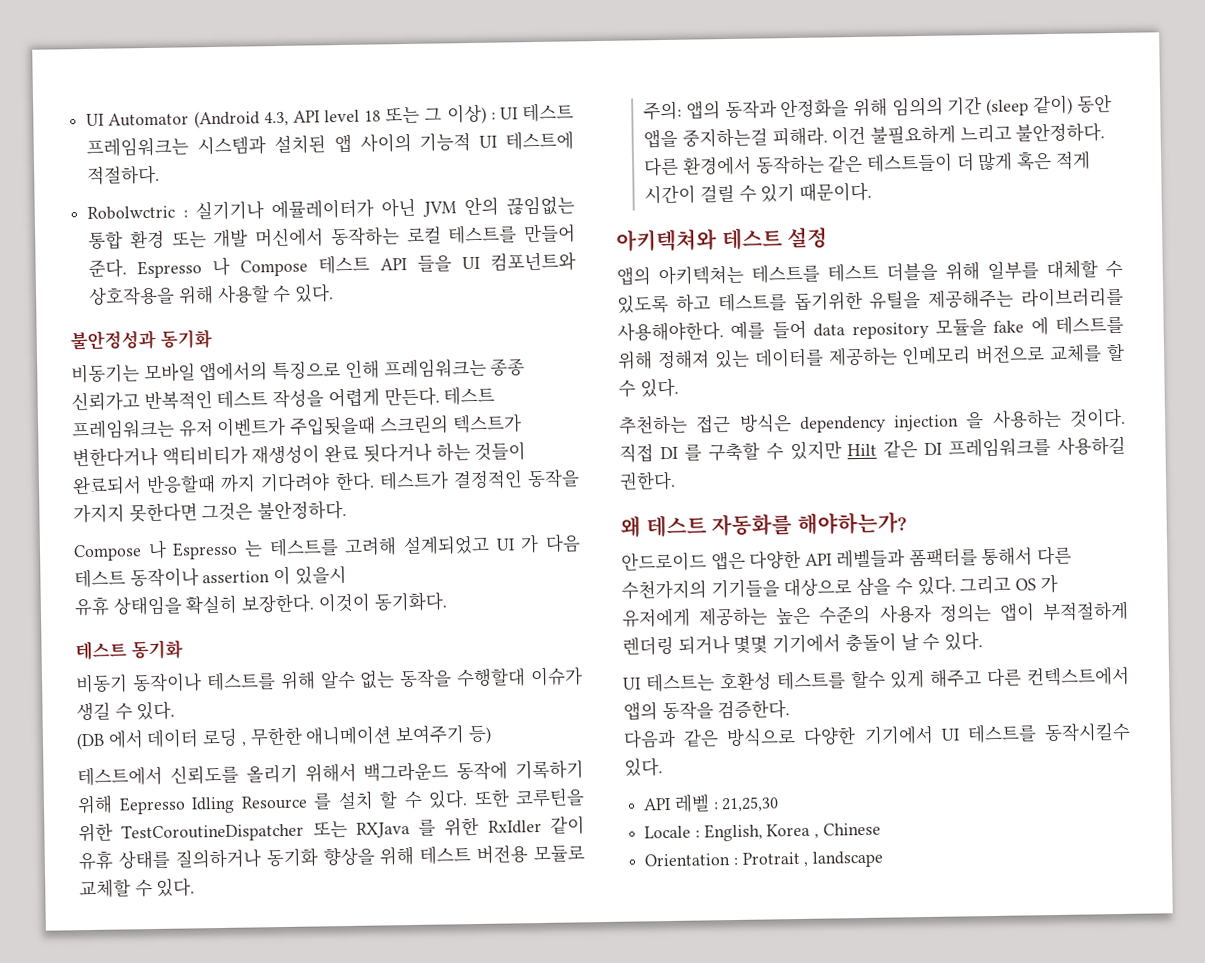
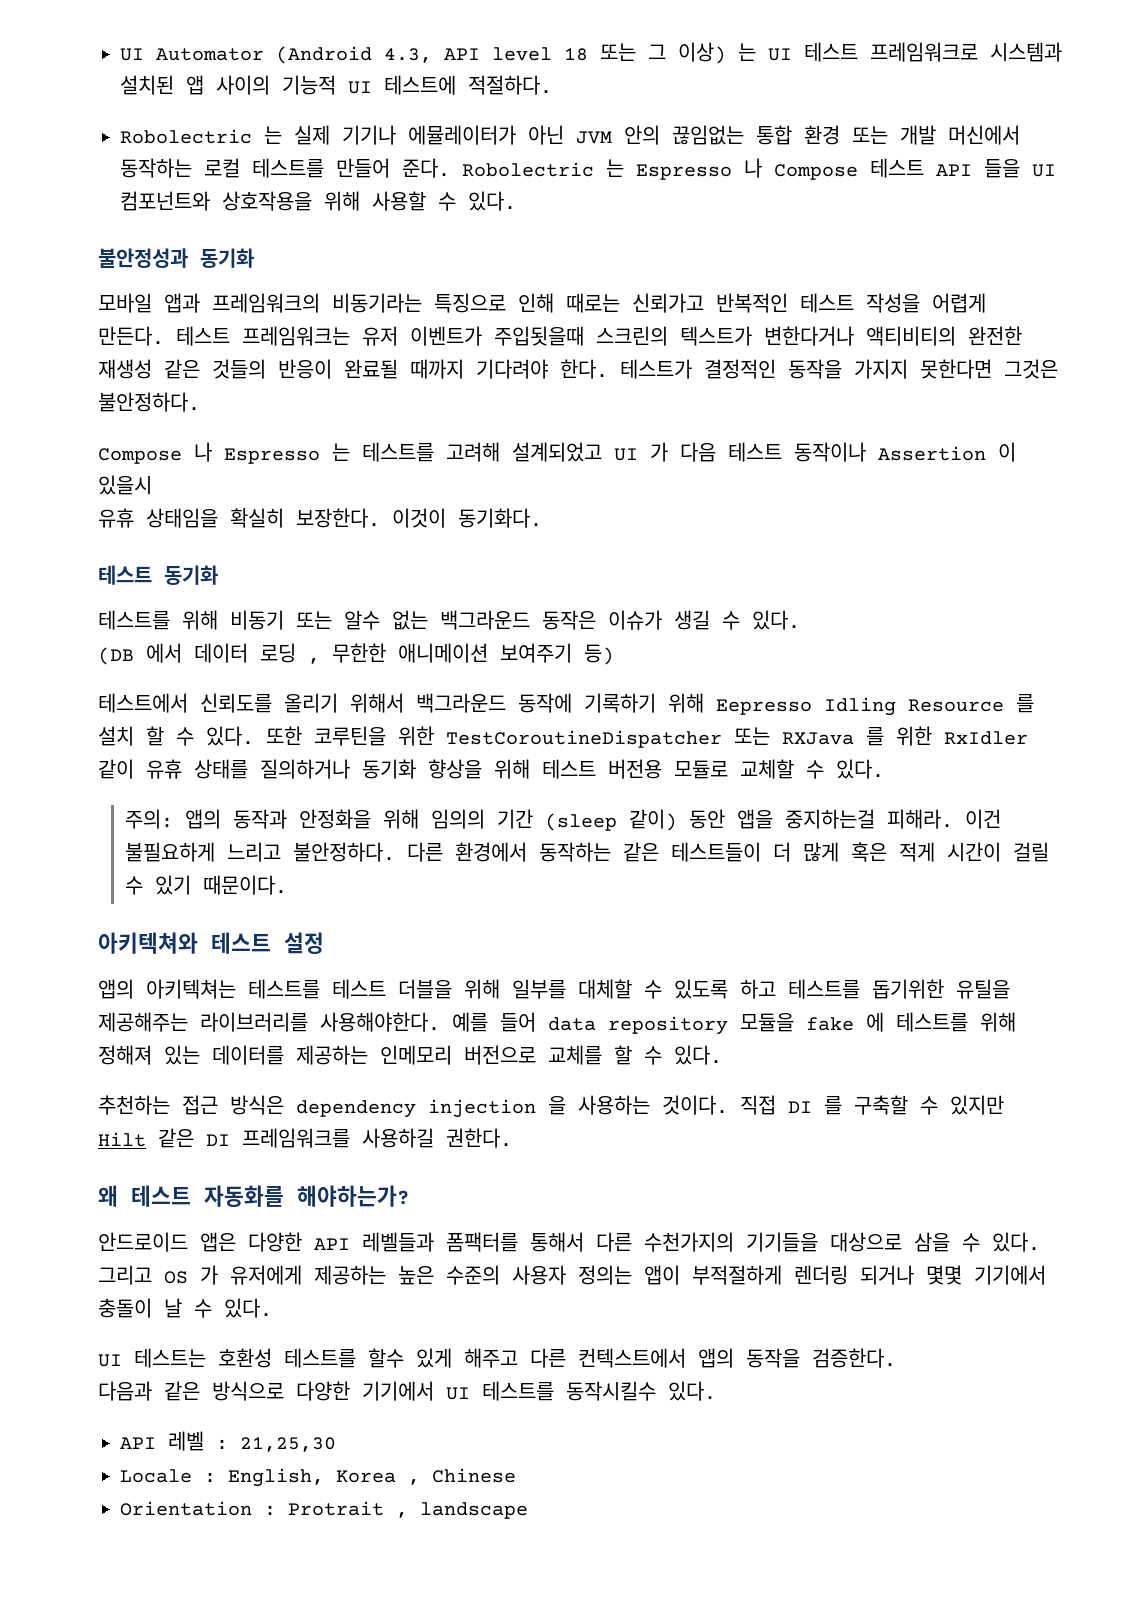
- UI Automator (Android 4.3, API level 18 또는 그 이상) : UI 테스트 프레임워크는 시스템과 설치된 앱 사이의 기능적 UI 테스트에 적절하다.
+ UI Automator (Android 4.3, API level 18 또는 그 이상) 는 UI 테스트 프레임워크로 시스템과 설치된 앱 사이의 기능적 UI 테스트에 적절하다.
- Robolwctric : 실기기나 에뮬레이터가 아닌 JVM 안의 끊임없는 통합 환경 또는 개발 머신에서 동작하는 로컬 테스트를 만들어 준다.
+ Robolectric 는 실제 기기나 에뮬레이터가 아닌 JVM 안의 끊임없는 통합 환경 또는 개발 머신에서 동작하는 로컬 테스트를 만들어 준다.
- Espresso 나 Compose 테스트 API 들을 UI 컴포넌트와 상호작용을 위해 사용할 수 있다.
+ Robolectric 는 Espresso 나 Compose 테스트 API 들을 UI 컴포넌트와 상호작용을 위해 사용할 수 있다.
- 비동기는 모바일 앱에서의 특징으로 인해 프레임워크는 종종 신뢰가고 반복적인 테스트 작성을 어렵게 만든다.
+ 모바일 앱과 프레임워크의 비동기라는 특징으로 인해 때로는 신뢰가고 반복적인 테스트 작성을 어렵게 만든다.
- 테스트 프레임워크는 유저 이벤트가 주입됫을때 스크린의 텍스트가 변한다거나 액티비티가 재생성이 완료 됫다거나 하는 것들이 완료되서 반응할때 까지 기다려야 한다.
+ 테스트 프레임워크는 유저 이벤트가 주입됫을때 스크린의 텍스트가 변한다거나 액티비티의 완전한 재생성 같은 것들의 반응이 완료될 때까지 기다려야 한다.
- Compose 나 Espresso 는 테스트를 고려해 설계되었고 UI 가 다음 테스트 동작이나 assertion 이 있을시
+ Compose 나 Espresso 는 테스트를 고려해 설계되었고 UI 가 다음 테스트 동작이나 Assertion 이 있을시
- 비동기 동작이나 테스트를 위해 알수 없는 동작을 수행할대 이슈가 생길 수 있다.
+ 테스트를 위해 비동기 또는 알수 없는 백그라운드 동작은 이슈가 생길 수 있다.

